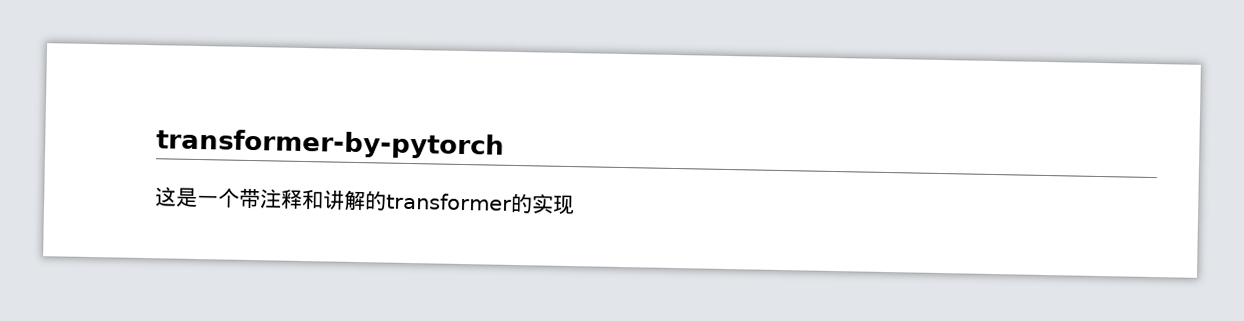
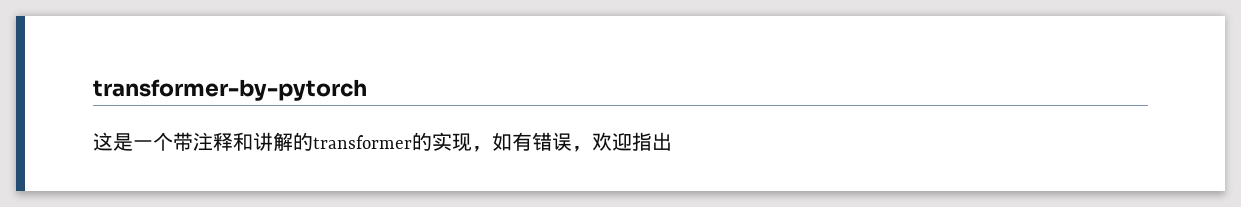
- 这是一个带注释和讲解的transformer的实现
+ 这是一个带注释和讲解的transformer的实现，如有错误，欢迎指出

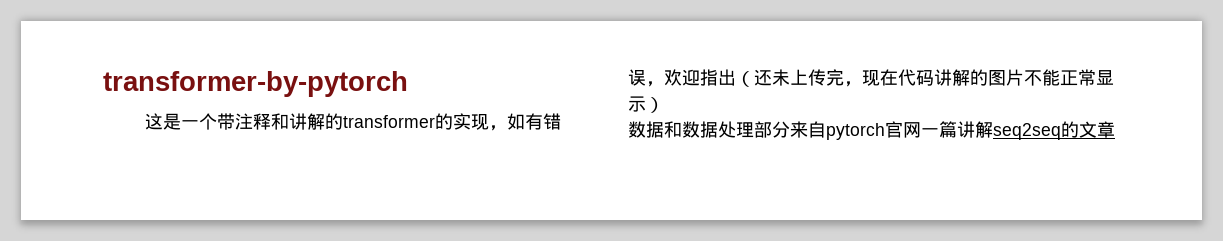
- 这是一个带注释和讲解的transformer的实现，如有错误，欢迎指出
+ 这是一个带注释和讲解的transformer的实现，如有错误，欢迎指出（还未上传完，现在代码讲解的图片不能正常显示）
+ 数据和数据处理部分来自pytorch官网一篇讲解seq2seq的文章

